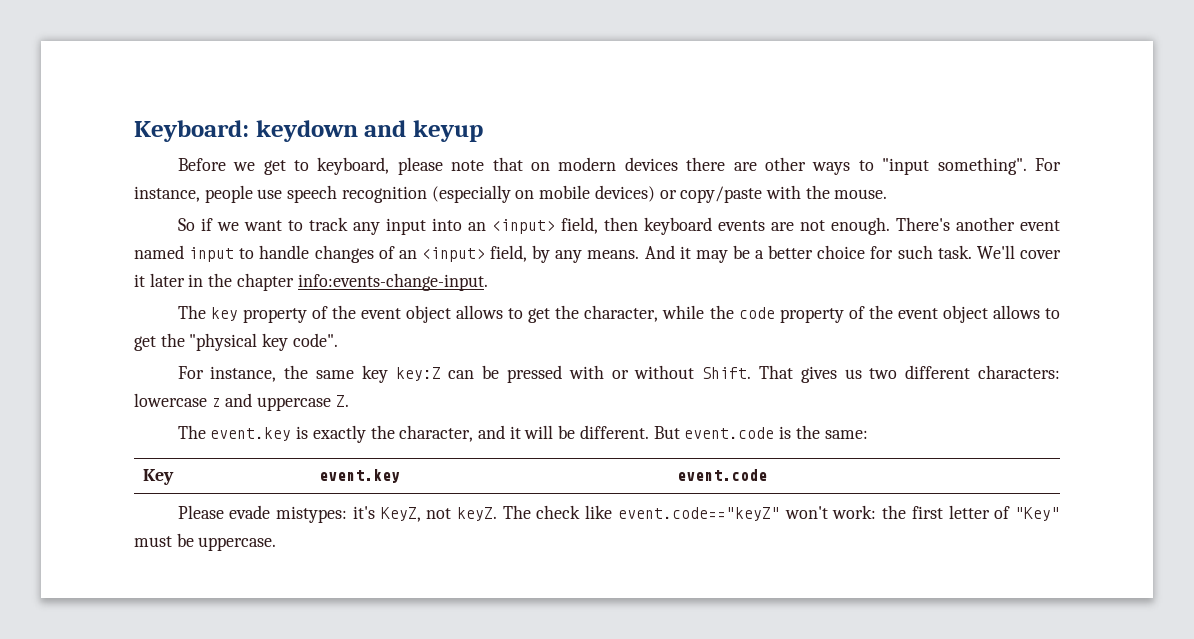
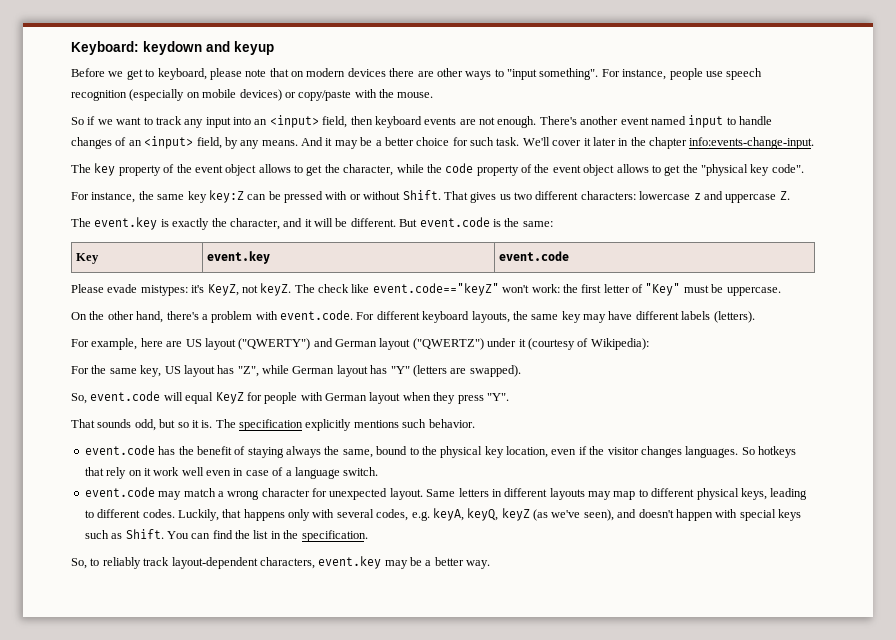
+ On the other hand, there's a problem with event.code. For different keyboard layouts, the same key may have different labels (letters).
+ For example, here are US layout ("QWERTY") and German layout ("QWERTZ") under it (courtesy of Wikipedia):
+ For the same key, US layout has "Z", while German layout has "Y" (letters are swapped).
+ So, event.code will equal KeyZ for people with German layout when they press "Y".
+ That sounds odd, but so it is. The specification explicitly mentions such behavior.
+ event.code has the benefit of staying always the same, bound to the physical key location, even if the visitor changes languages. So hotkeys that rely on it work well even in case of a language switch.
+ event.code may match a wrong character for unexpected layout. Same letters in different layouts may map to different physical keys, leading to different codes. Luckily, that happens only with several codes, e.g. keyA, keyQ, keyZ (as we've seen), and doesn't happen with special keys such as Shift. You can find the list in the specification.
+ So, to reliably track layout-dependent characters, event.key may be a better way.

